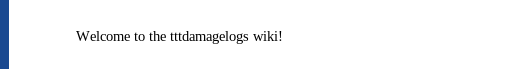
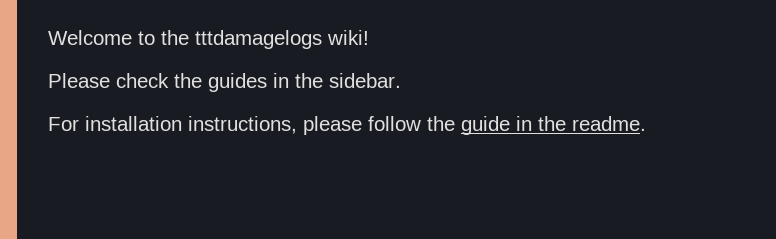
+ Please check the guides in the sidebar.
+ For installation instructions, please follow the guide in the readme.

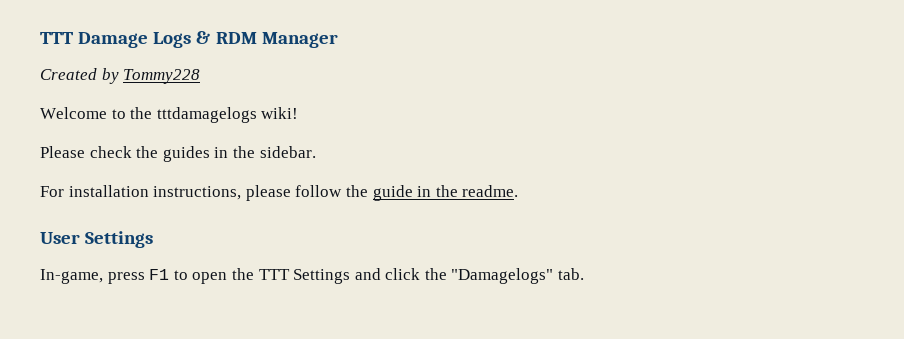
+ TTT Damage Logs & RDM Manager
+ Created by Tommy228
+ User Settings
+ In-game, press F1 to open the TTT Settings and click the "Damagelogs" tab.

